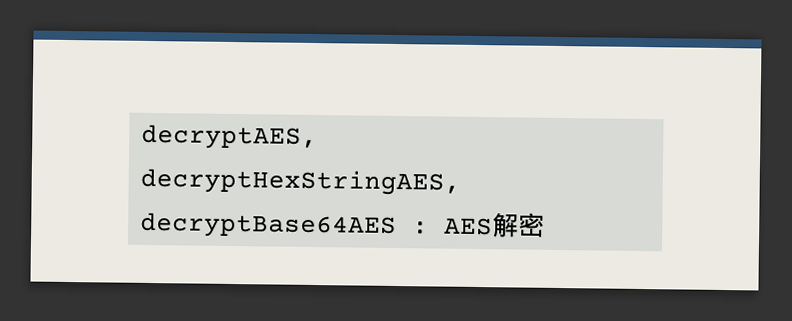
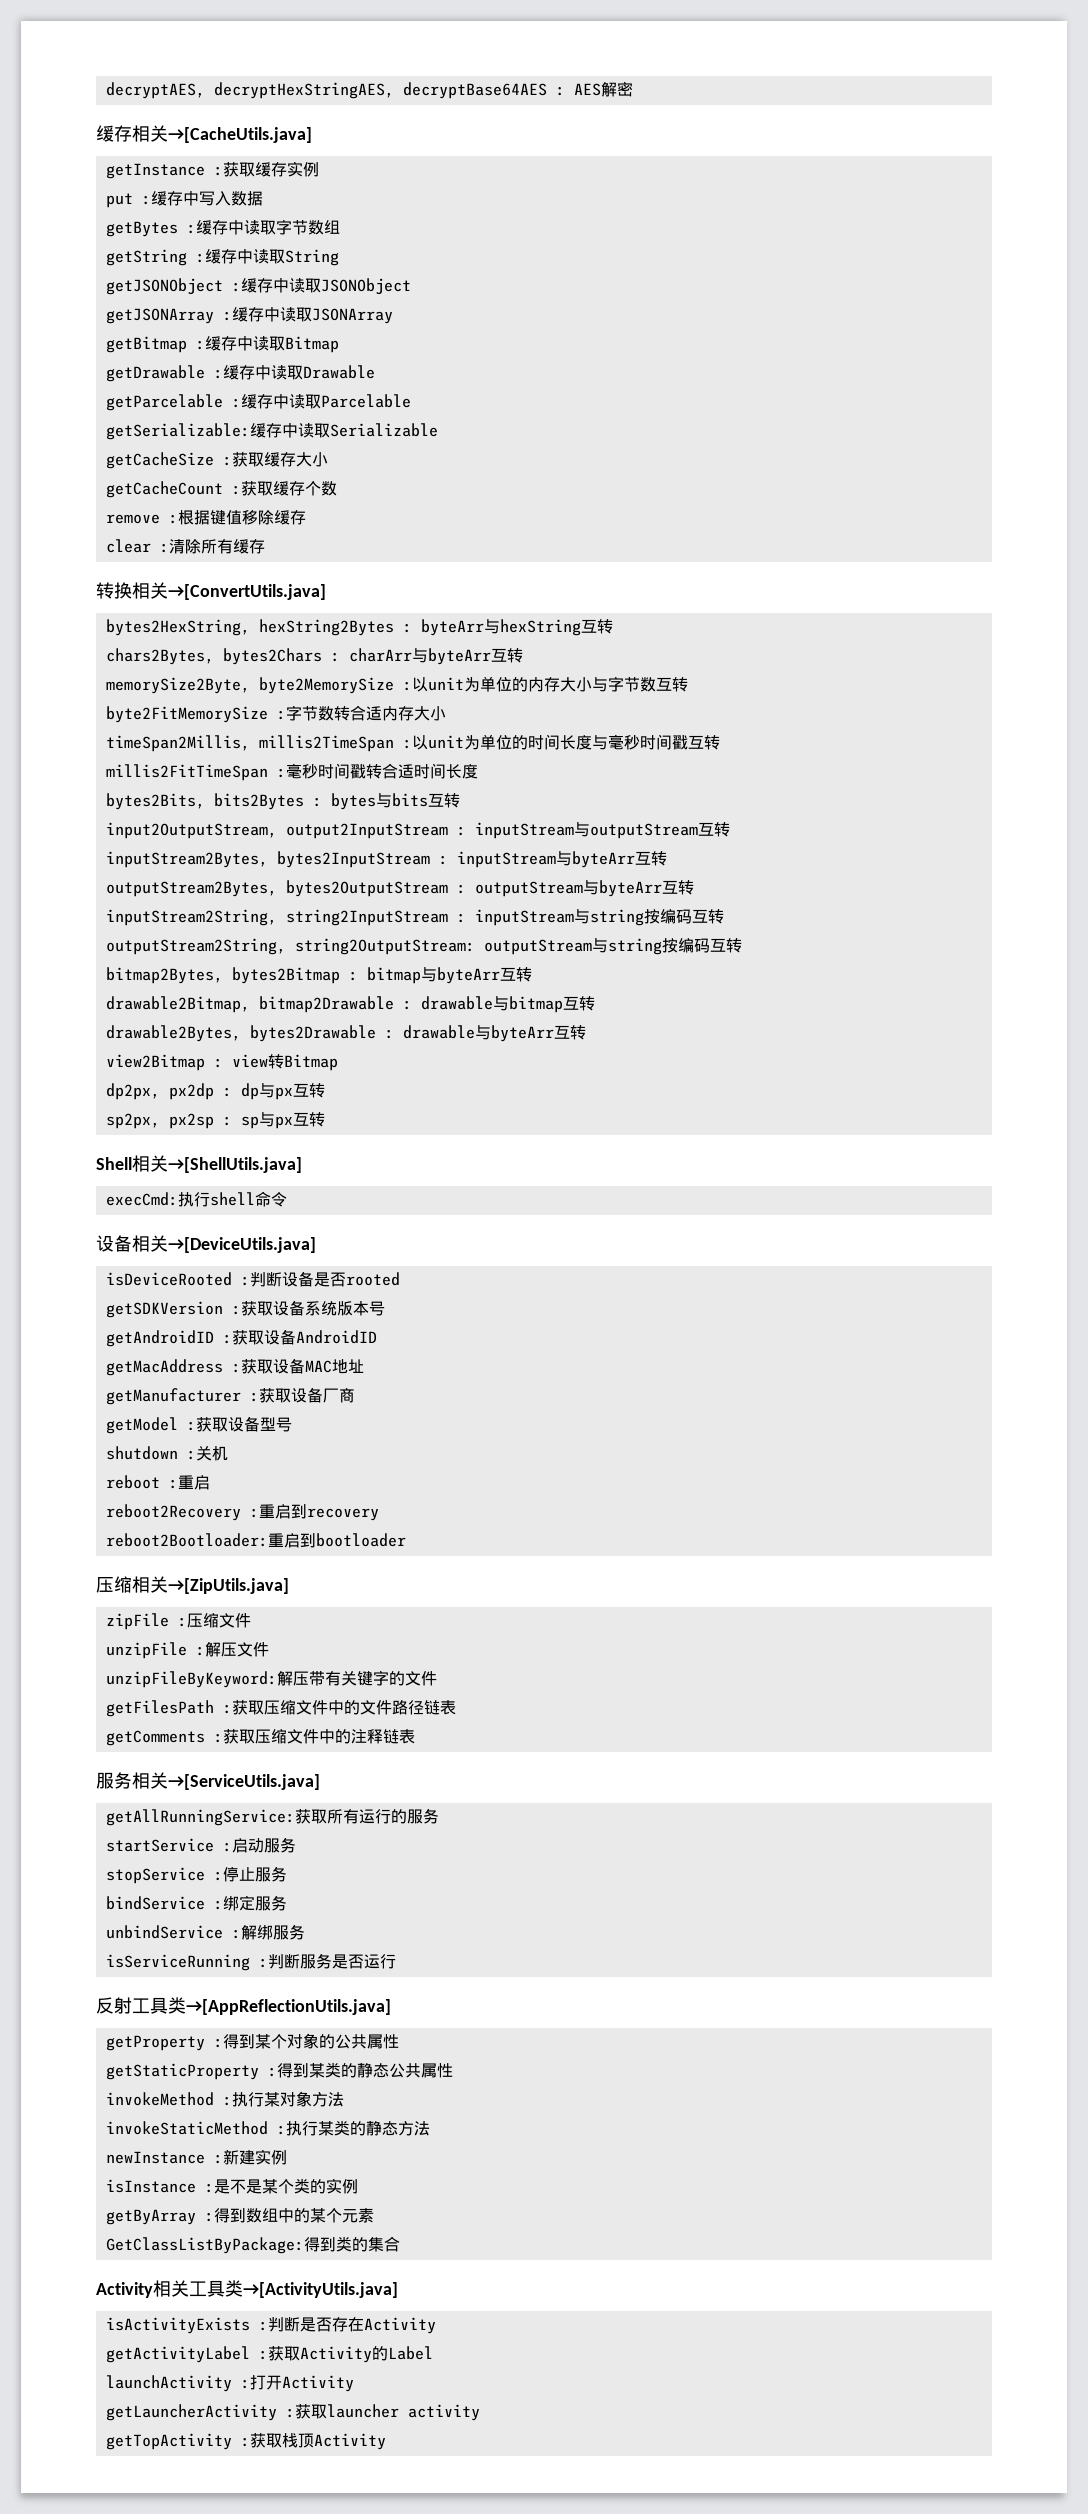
+ 缓存相关→[CacheUtils.java]
+ getInstance :获取缓存实例
+ put :缓存中写入数据
+ getBytes :缓存中读取字节数组
+ getString :缓存中读取String
+ getJSONObject :缓存中读取JSONObject
+ getJSONArray :缓存中读取JSONArray
+ getBitmap :缓存中读取Bitmap
+ getDrawable :缓存中读取Drawable
+ getParcelable :缓存中读取Parcelable
+ getSerializable:缓存中读取Serializable
+ getCacheSize :获取缓存大小
+ getCacheCount :获取缓存个数
+ remove :根据键值移除缓存
+ clear :清除所有缓存
+ 转换相关→[ConvertUtils.java]
+ bytes2HexString, hexString2Bytes : byteArr与hexString互转
+ chars2Bytes, bytes2Chars : charArr与byteArr互转
+ memorySize2Byte, byte2MemorySize :以unit为单位的内存大小与字节数互转
+ byte2FitMemorySize :字节数转合适内存大小
+ timeSpan2Millis, millis2TimeSpan :以unit为单位的时间长度与毫秒时间戳互转
+ millis2FitTimeSpan :毫秒时间戳转合适时间长度
+ bytes2Bits, bits2Bytes : bytes与bits互转
+ input2OutputStream, output2InputStream : inputStream与outputStream互转
+ inputStream2Bytes, bytes2InputStream : inputStream与byteArr互转
+ outputStream2Bytes, bytes2OutputStream : outputStream与byteArr互转
+ inputStream2String, string2InputStream : inputStream与string按编码互转
+ outputStream2String, string2OutputStream: outputStream与string按编码互转
+ bitmap2Bytes, bytes2Bitmap : bitmap与byteArr互转
+ drawable2Bitmap, bitmap2Drawable : drawable与bitmap互转
+ drawable2Bytes, bytes2Drawable : drawable与byteArr互转
+ view2Bitmap : view转Bitmap
+ dp2px, px2dp : dp与px互转
+ sp2px, px2sp : sp与px互转
+ Shell相关→[ShellUtils.java]
+ execCmd:执行shell命令
+ 设备相关→[DeviceUtils.java]
+ isDeviceRooted :判断设备是否rooted
+ getSDKVersion :获取设备系统版本号
+ getAndroidID :获取设备AndroidID
+ getMacAddress :获取设备MAC地址
+ getManufacturer :获取设备厂商
+ getModel :获取设备型号
+ shutdown :关机
+ reboot :重启
+ reboot2Recovery :重启到recovery
+ reboot2Bootloader:重启到bootloader
+ 压缩相关→[ZipUtils.java]
+ zipFile :压缩文件
+ unzipFile :解压文件
+ unzipFileByKeyword:解压带有关键字的文件
+ getFilesPath :获取压缩文件中的文件路径链表
+ getComments :获取压缩文件中的注释链表
+ 服务相关→[ServiceUtils.java]
+ getAllRunningService:获取所有运行的服务
+ startService :启动服务
+ stopService :停止服务
+ bindService :绑定服务
+ unbindService :解绑服务
+ isServiceRunning :判断服务是否运行
+ 反射工具类→[AppReflectionUtils.java]
+ getProperty :得到某个对象的公共属性
+ getStaticProperty :得到某类的静态公共属性
+ invokeMethod :执行某对象方法
+ invokeStaticMethod :执行某类的静态方法
+ newInstance :新建实例
+ isInstance :是不是某个类的实例
+ getByArray :得到数组中的某个元素
+ GetClassListByPackage:得到类的集合
+ Activity相关工具类→[ActivityUtils.java]
+ isActivityExists :判断是否存在Activity
+ getActivityLabel :获取Activity的Label
+ launchActivity :打开Activity
+ getLauncherActivity :获取launcher activity
+ getTopActivity :获取栈顶Activity

